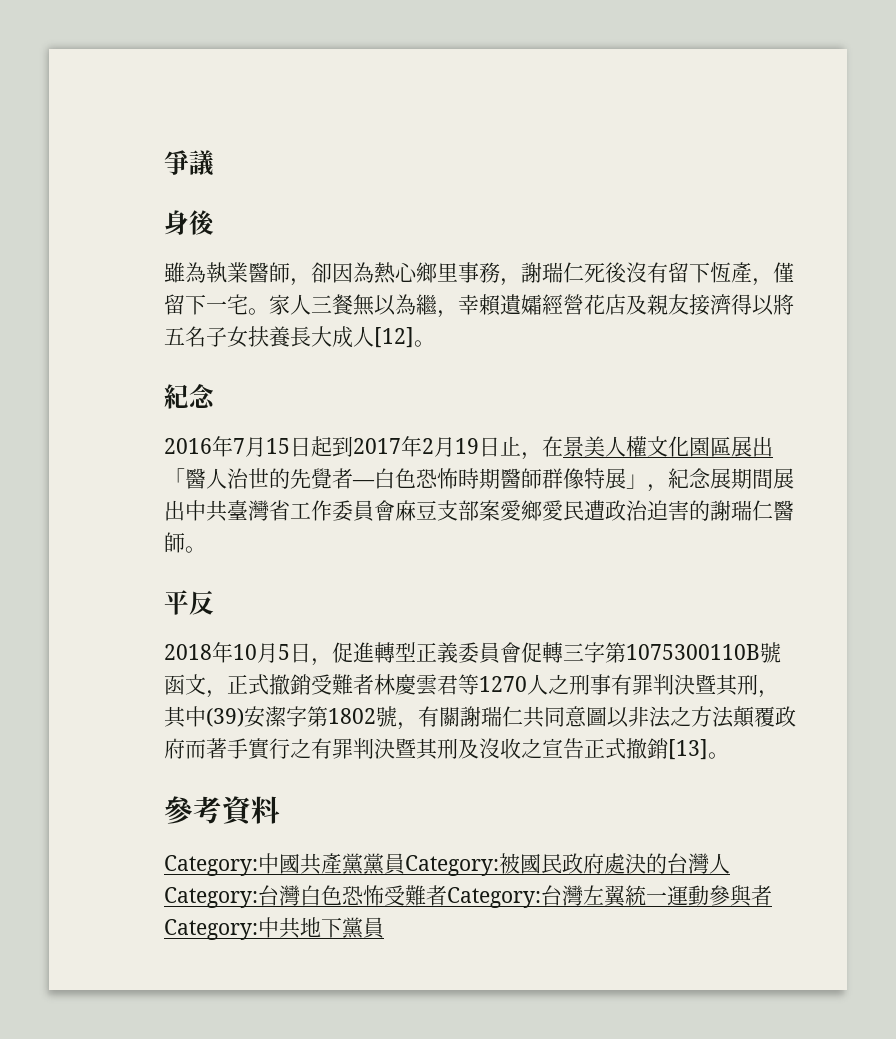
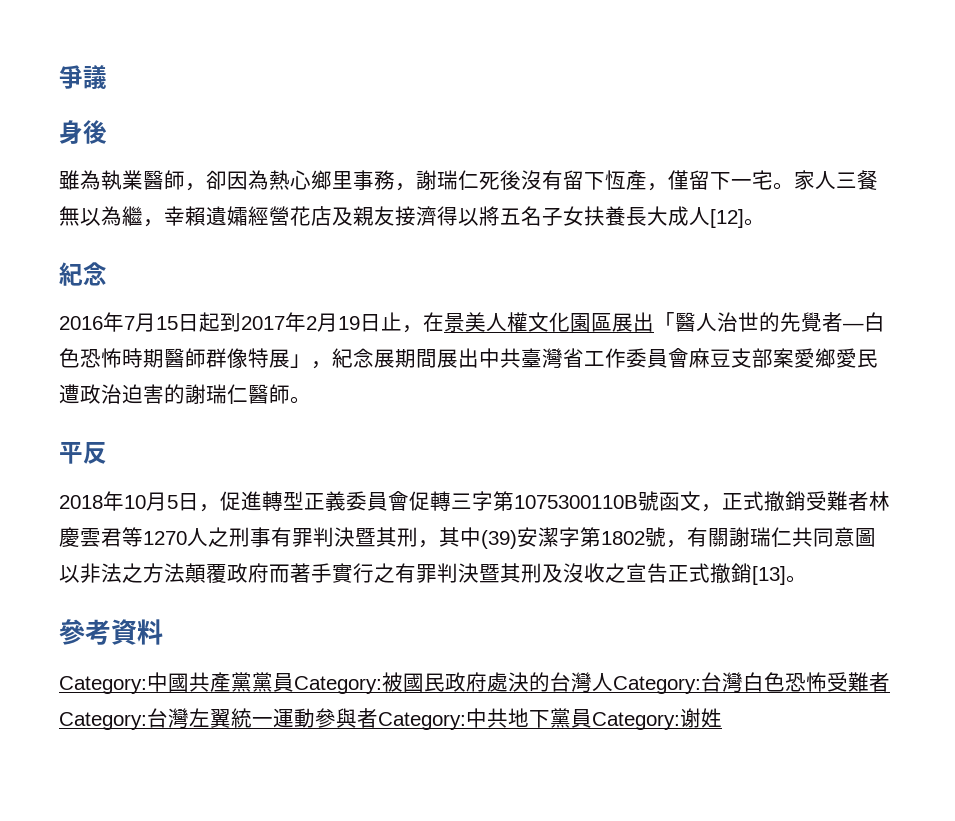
- Category:中國共產黨黨員Category:被國民政府處決的台灣人Category:台灣白色恐怖受難者Category:台灣左翼統一運動參與者Category:中共地下黨員
+ Category:中國共產黨黨員Category:被國民政府處決的台灣人Category:台灣白色恐怖受難者Category:台灣左翼統一運動參與者Category:中共地下黨員Category:谢姓

